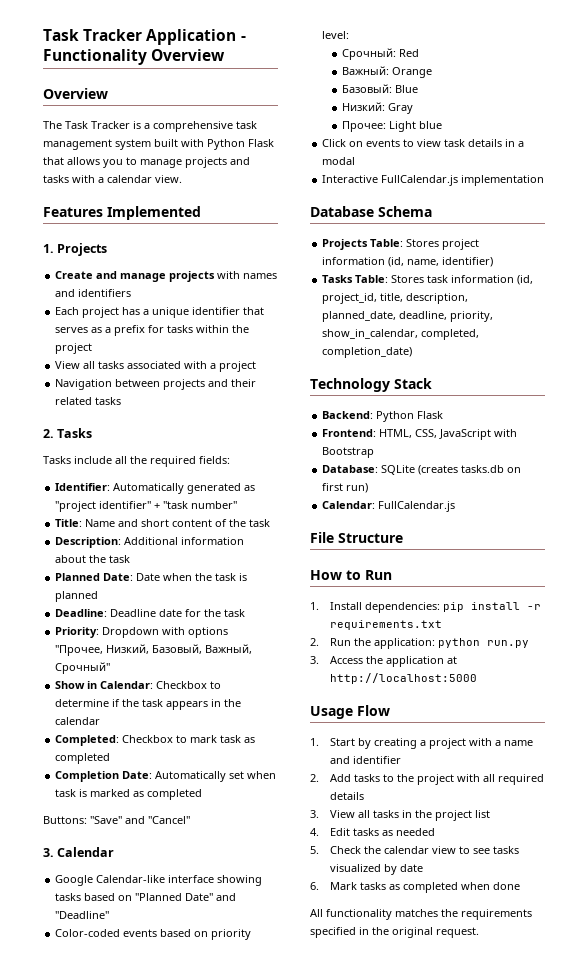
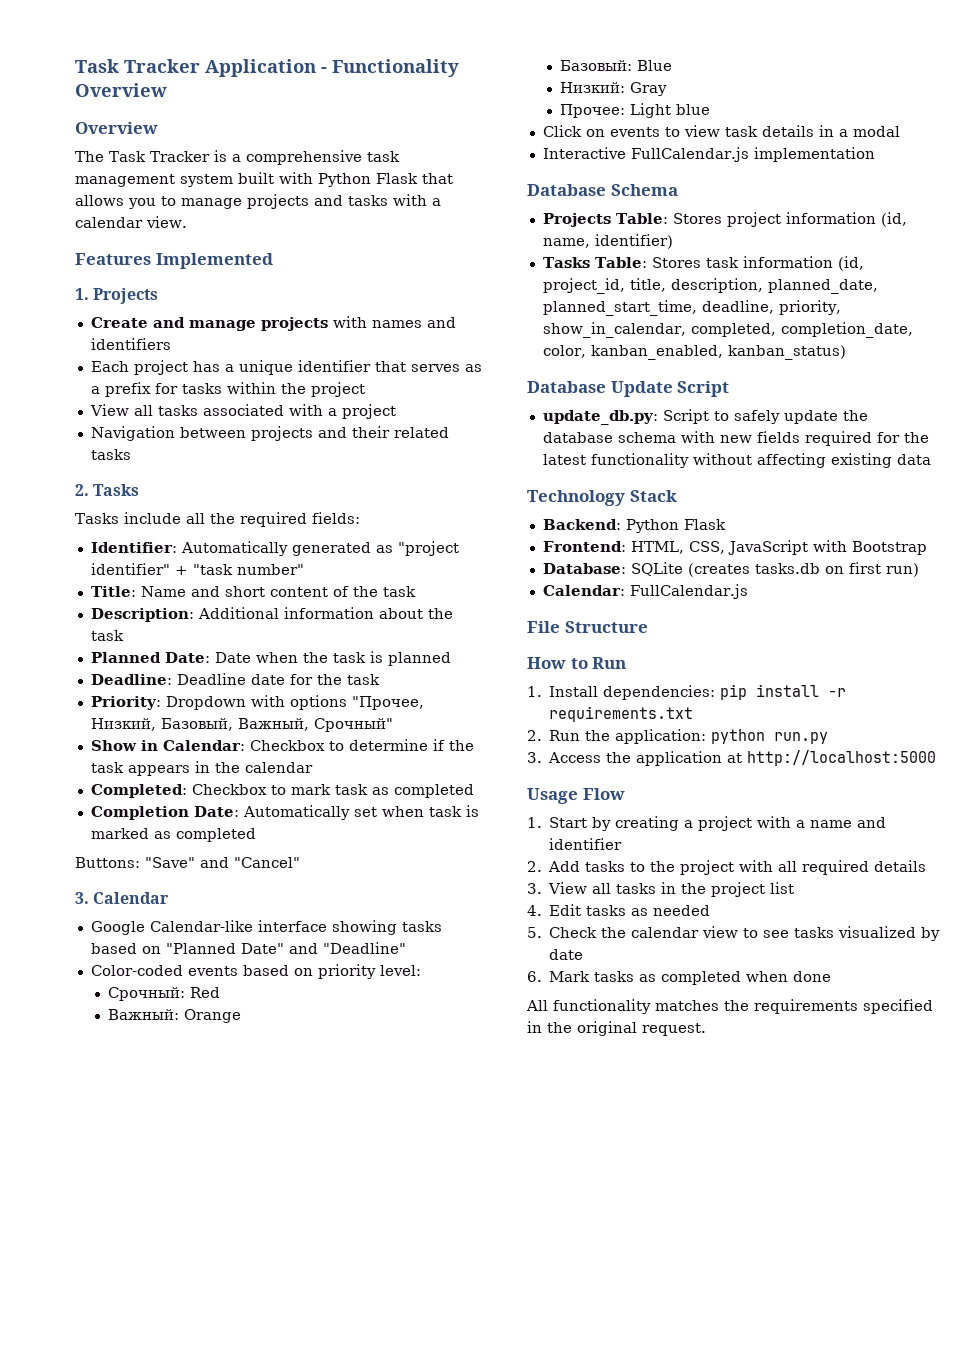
- Tasks Table: Stores task information (id, project_id, title, description, planned_date, deadline, priority, show_in_calendar, completed, completion_date)
+ Tasks Table: Stores task information (id, project_id, title, description, planned_date, planned_start_time, deadline, priority, show_in_calendar, completed, completion_date, color, kanban_enabled, kanban_status)
+ Database Update Script
+ update_db.py: Script to safely update the database schema with new fields required for the latest functionality without affecting existing data

